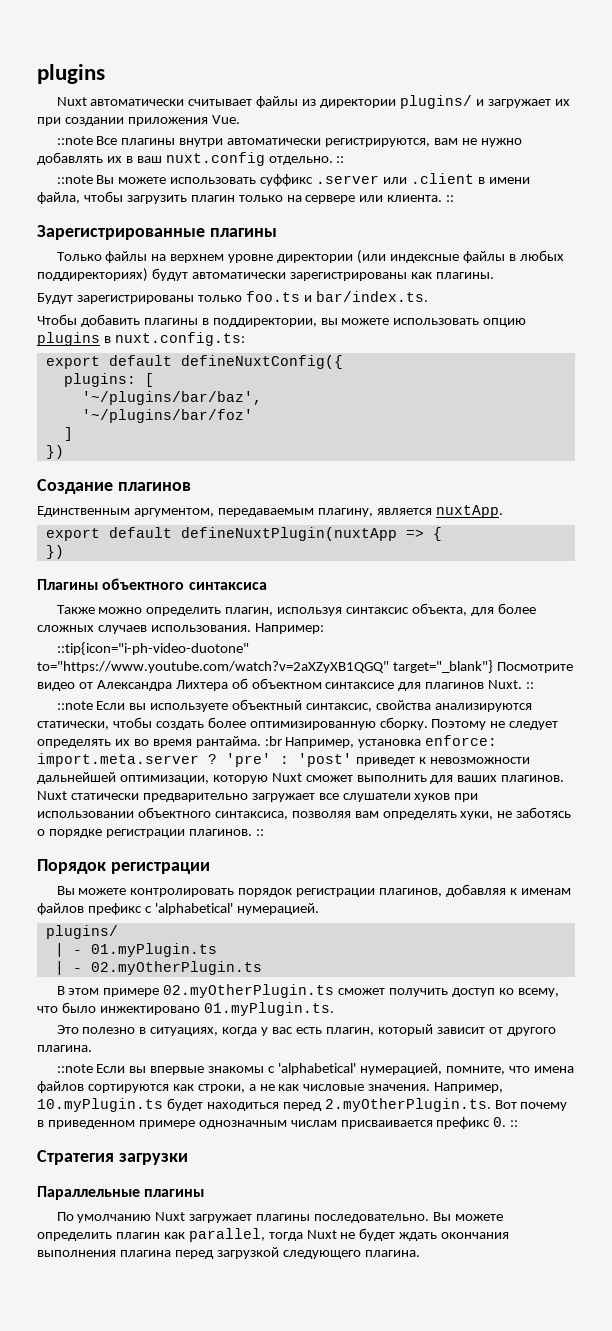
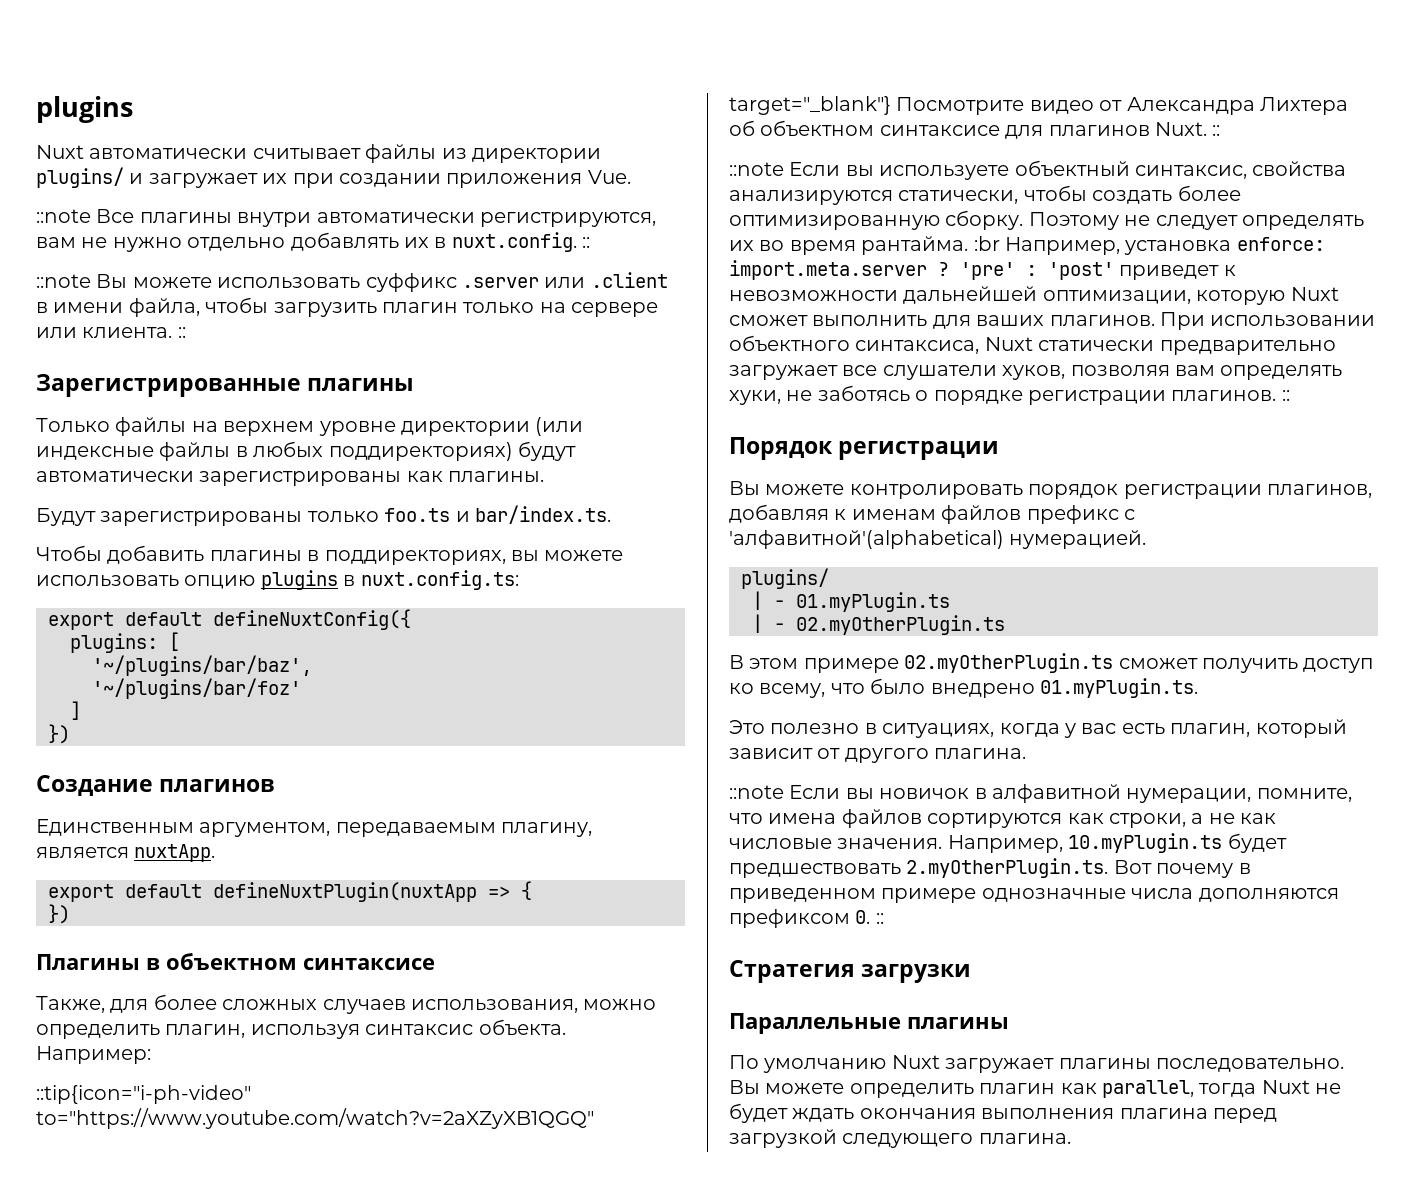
- ::note Все плагины внутри автоматически регистрируются, вам не нужно добавлять их в ваш nuxt.config отдельно. ::
+ ::note Все плагины внутри автоматически регистрируются, вам не нужно отдельно добавлять их в nuxt.config. ::
- Чтобы добавить плагины в поддиректории, вы можете использовать опцию plugins в nuxt.config.ts:
+ Чтобы добавить плагины в поддиректориях, вы можете использовать опцию plugins в nuxt.config.ts:
- Плагины объектного синтаксиса
- Также можно определить плагин, используя синтаксис объекта, для более сложных случаев использования.
+ Плагины в объектном синтаксисе
+ Также, для более сложных случаев использования, можно определить плагин, используя синтаксис объекта.
- ::tip{icon="i-ph-video-duotone" to="https://www.youtube.com/watch?v=2aXZyXB1QGQ" target="_blank"} Посмотрите видео от Александра Лихтера об объектном синтаксисе для плагинов Nuxt. ::
+ ::tip{icon="i-ph-video" to="https://www.youtube.com/watch?v=2aXZyXB1QGQ" target="_blank"} Посмотрите видео от Александра Лихтера об объектном синтаксисе для плагинов Nuxt. ::
- Nuxt статически предварительно загружает все слушатели хуков при использовании объектного синтаксиса, позволяя вам определять хуки, не заботясь о порядке регистрации плагинов. ::
+ При использовании объектного синтаксиса, Nuxt статически предварительно загружает все слушатели хуков, позволяя вам определять хуки, не заботясь о порядке регистрации плагинов. ::
- Вы можете контролировать порядок регистрации плагинов, добавляя к именам файлов префикс с 'alphabetical' нумерацией.
+ Вы можете контролировать порядок регистрации плагинов, добавляя к именам файлов префикс с 'алфавитной'(alphabetical) нумерацией.
- В этом примере 02.myOtherPlugin.ts сможет получить доступ ко всему, что было инжектировано 01.myPlugin.ts.
+ В этом примере 02.myOtherPlugin.ts сможет получить доступ ко всему, что было внедрено 01.myPlugin.ts.
- ::note Если вы впервые знакомы с 'alphabetical' нумерацией, помните, что имена файлов сортируются как строки, а не как числовые значения.
+ ::note Если вы новичок в алфавитной нумерации, помните, что имена файлов сортируются как строки, а не как числовые значения.
- Например, 10.myPlugin.ts будет находиться перед 2.myOtherPlugin.ts. Вот почему в приведенном примере однозначным числам присваивается префикс 0. ::
+ Например, 10.myPlugin.ts будет предшествовать 2.myOtherPlugin.ts. Вот почему в приведенном примере однозначные числа дополняются префиксом 0. ::

